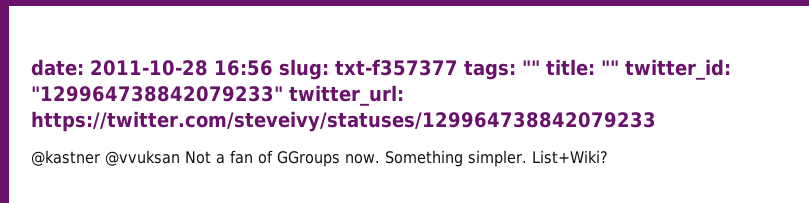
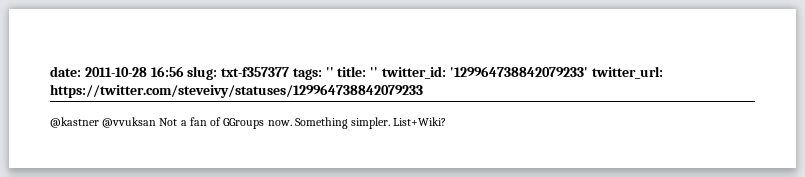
- date: 2011-10-28 16:56 slug: txt-f357377 tags: "" title: "" twitter_id: "129964738842079233" twitter_url: https://twitter.com/steveivy/statuses/129964738842079233
+ date: 2011-10-28 16:56 slug: txt-f357377 tags: '' title: '' twitter_id: '129964738842079233' twitter_url: https://twitter.com/steveivy/statuses/129964738842079233

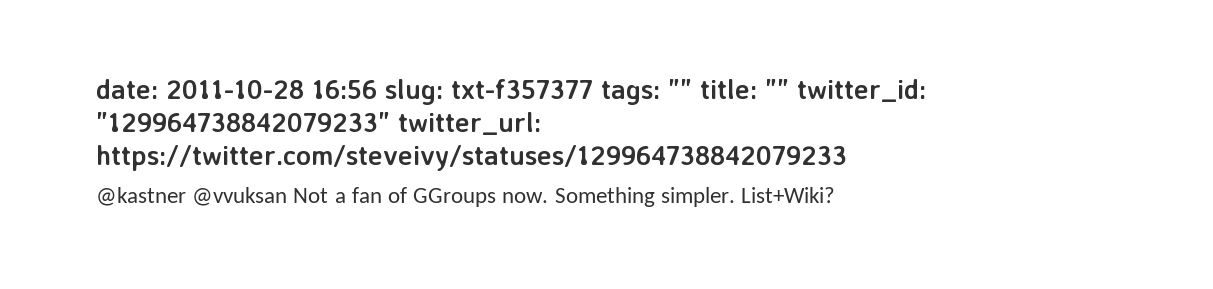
- date: 2011-10-28 16:56 slug: txt-f357377 tags: '' title: '' twitter_id: '129964738842079233' twitter_url: https://twitter.com/steveivy/statuses/129964738842079233
+ date: 2011-10-28 16:56 slug: txt-f357377 tags: "" title: "" twitter_id: "129964738842079233" twitter_url: https://twitter.com/steveivy/statuses/129964738842079233

